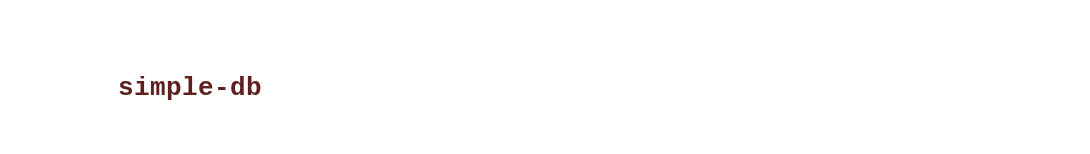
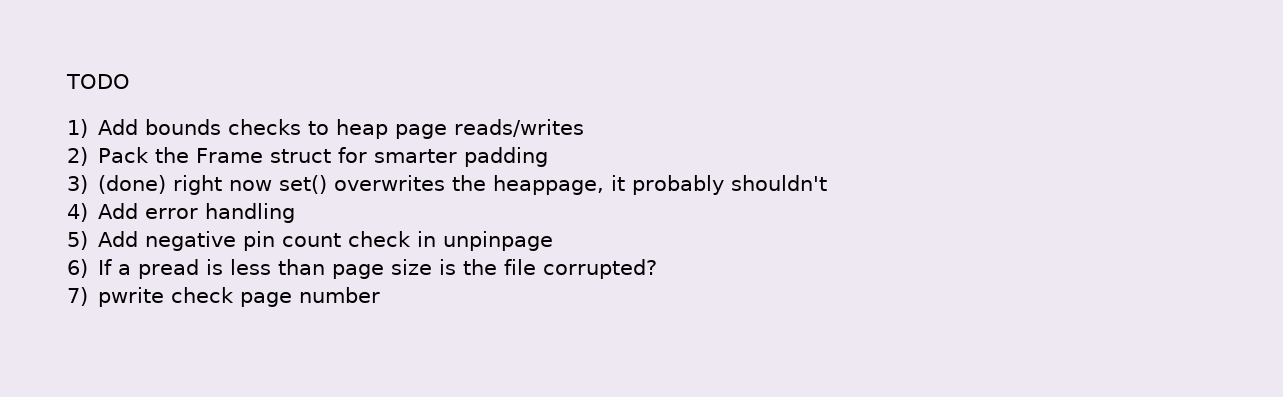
- simple-db
+ TODO
+ 1) Add bounds checks to heap page reads/writes
+ 2) Pack the Frame struct for smarter padding
+ 3) (done) right now set() overwrites the heappage, it probably shouldn't
+ 4) Add error handling
+ 5) Add negative pin count check in unpinpage
+ 6) If a pread is less than page size is the file corrupted?
+ 7) pwrite check page number

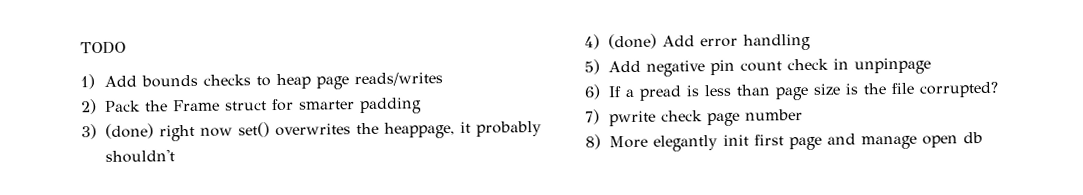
- 4) Add error handling
+ 4) (done) Add error handling
+ 8) More elegantly init first page and manage open db

